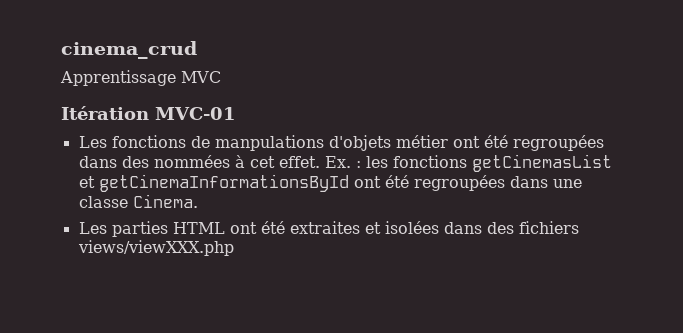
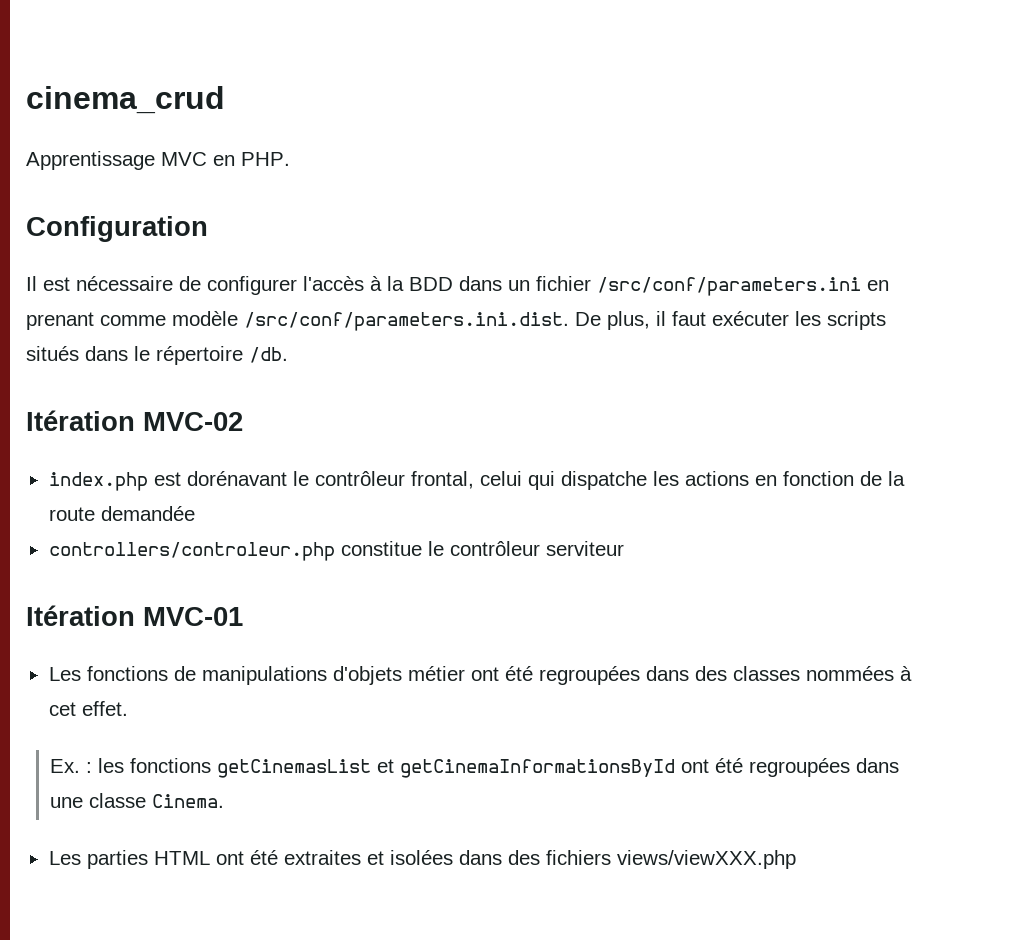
- Apprentissage MVC
+ Apprentissage MVC en PHP.
+ Configuration
+ Il est nécessaire de configurer l'accès à la BDD dans un fichier /src/conf/parameters.ini en prenant comme modèle /src/conf/parameters.ini.dist. De plus, il faut exécuter les scripts situés dans le répertoire /db.
+ Itération MVC-02
+ index.php est dorénavant le contrôleur frontal, celui qui dispatche les actions en fonction de la route demandée
+ controllers/controleur.php constitue le contrôleur serviteur
- Les fonctions de manpulations d'objets métier ont été regroupées dans des nommées à cet effet. Ex. : les fonctions getCinemasList et getCinemaInformationsById ont été regroupées dans une classe Cinema.
+ Les fonctions de manipulations d'objets métier ont été regroupées dans des classes nommées à cet effet.
+ Ex. : les fonctions getCinemasList et getCinemaInformationsById ont été regroupées dans une classe Cinema.

